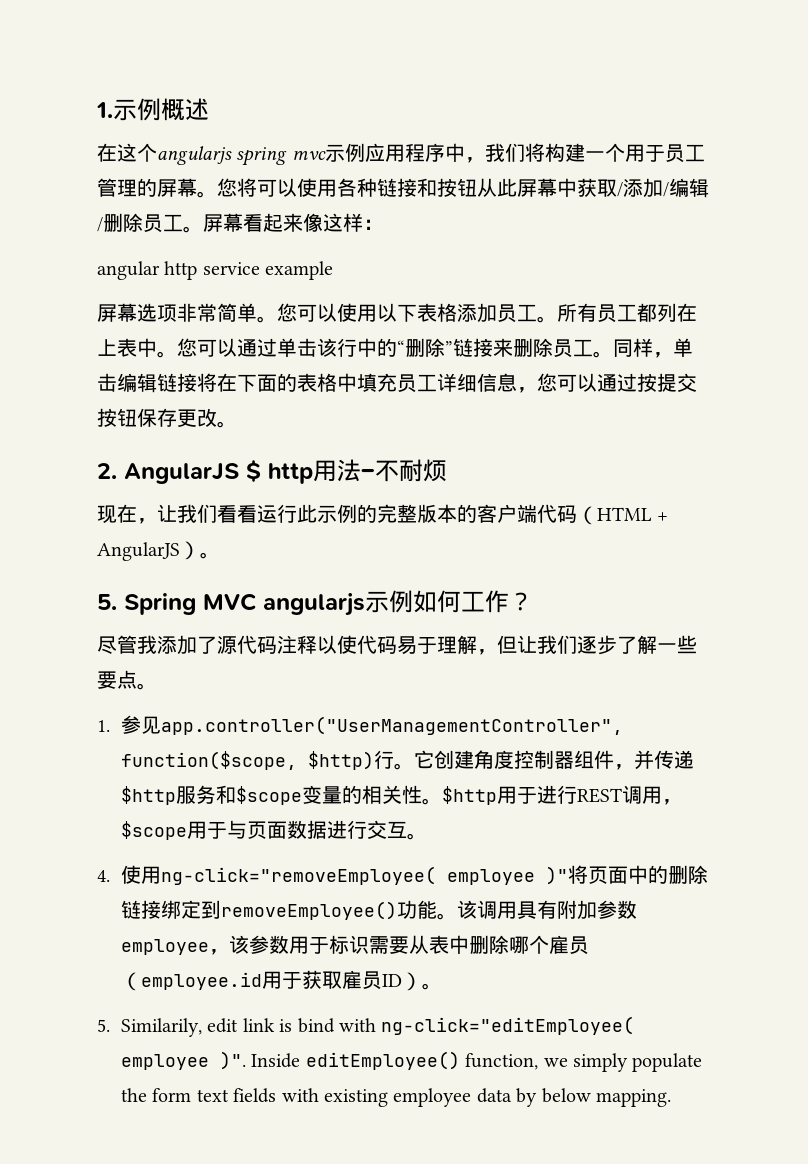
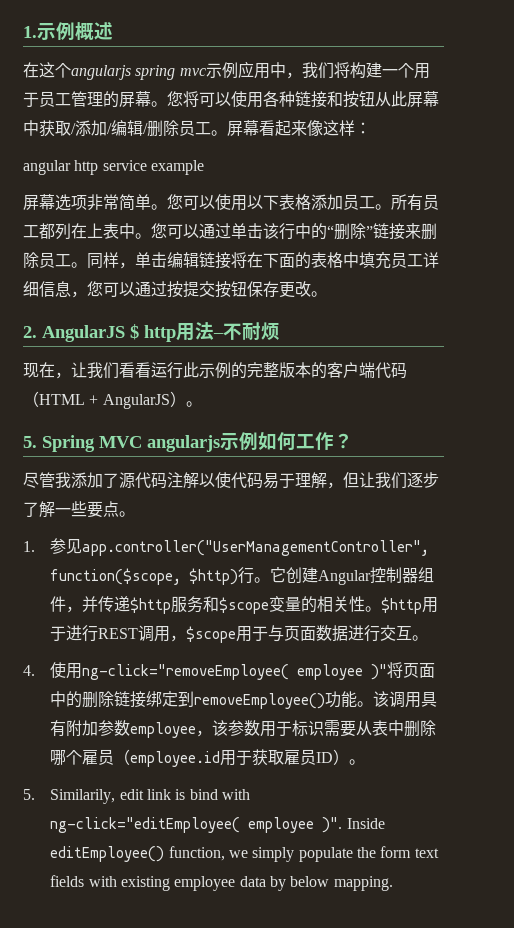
- 在这个angularjs spring mvc示例应用程序中，我们将构建一个用于员工管理的屏幕。
+ 在这个angularjs spring mvc示例应用中，我们将构建一个用于员工管理的屏幕。
- 尽管我添加了源代码注释以使代码易于理解，但让我们逐步了解一些要点。
+ 尽管我添加了源代码注解以使代码易于理解，但让我们逐步了解一些要点。
- 它创建角度控制器组件，并传递$http服务和$scope变量的相关性。
+ 它创建Angular控制器组件，并传递$http服务和$scope变量的相关性。

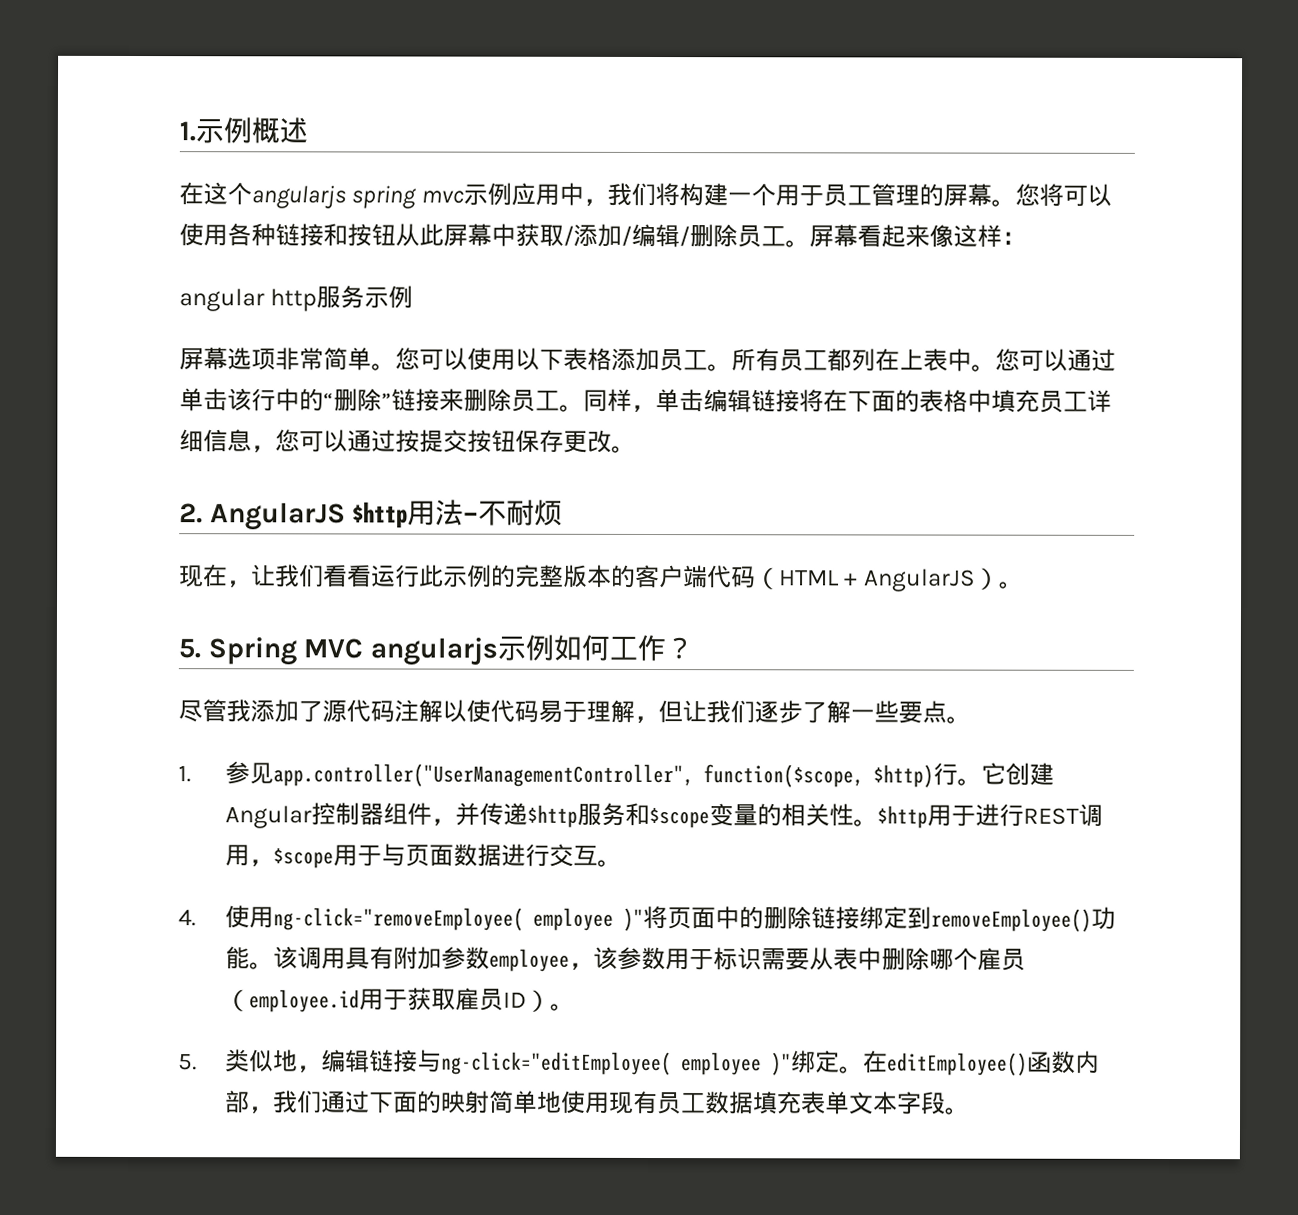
- angular http service example
+ angular http服务示例
- 2. AngularJS $ http用法–不耐烦
+ 2. AngularJS $http用法–不耐烦
- 5. Similarily, edit link is bind with ng-click="editEmployee( employee )". Inside editEmployee() function, we simply populate the form text fields with existing employee data by below mapping.
+ 5.类似地，编辑链接与ng-click="editEmployee( employee )"绑定。在editEmployee()函数内部，我们通过下面的映射简单地使用现有员工数据填充表单文本字段。

